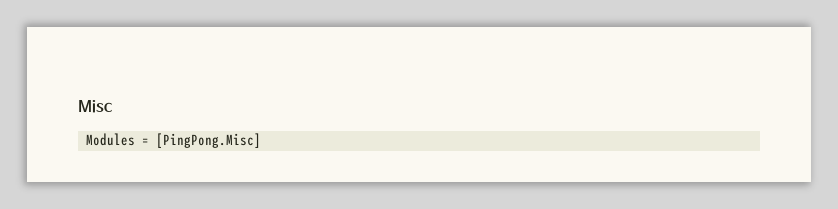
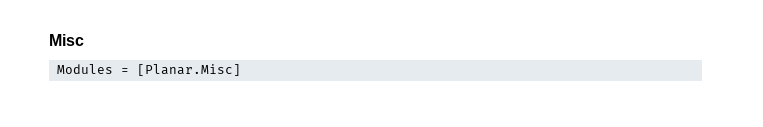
- Modules = [PingPong.Misc]
+ Modules = [Planar.Misc]

